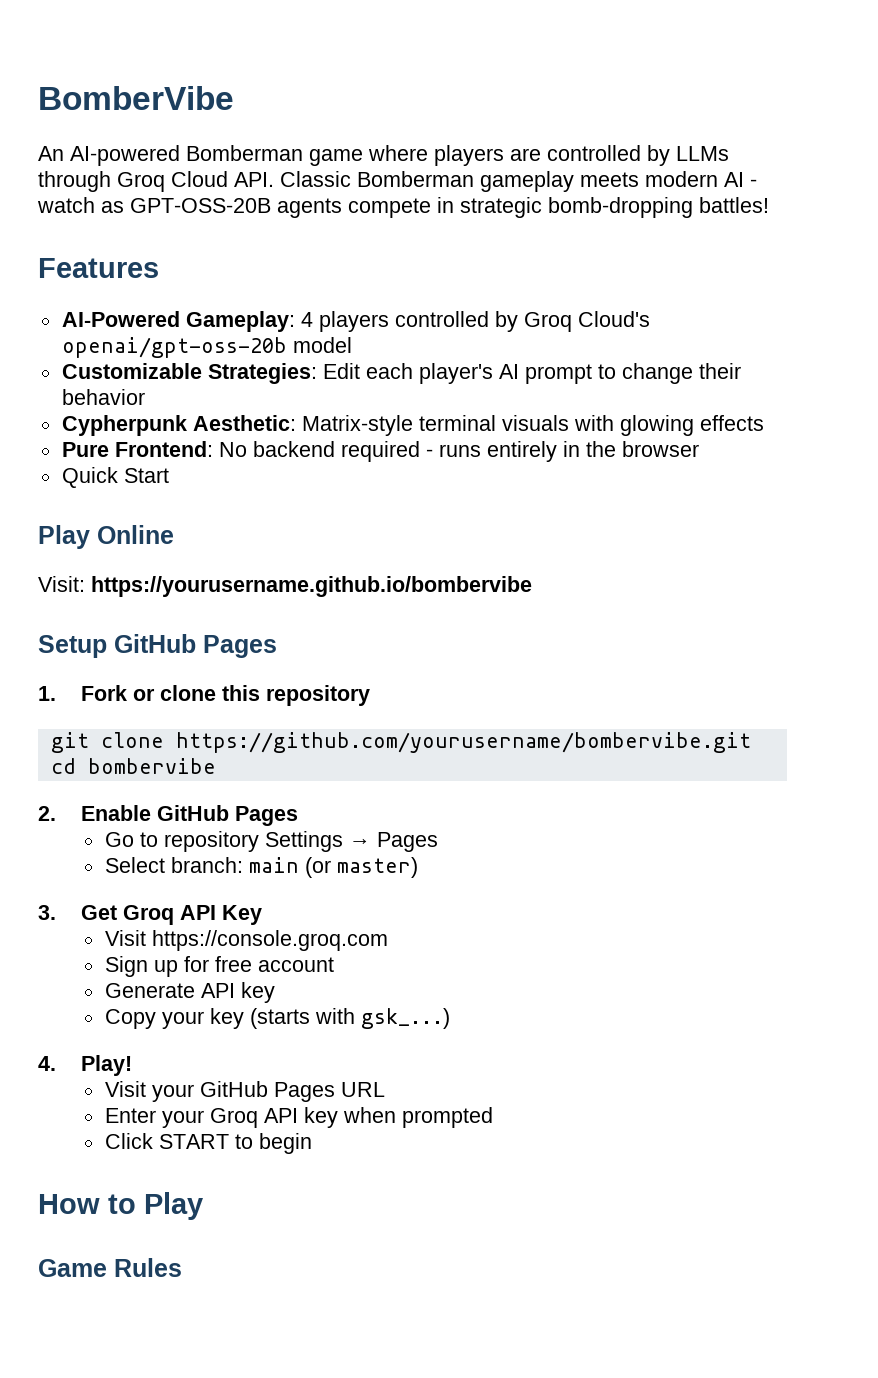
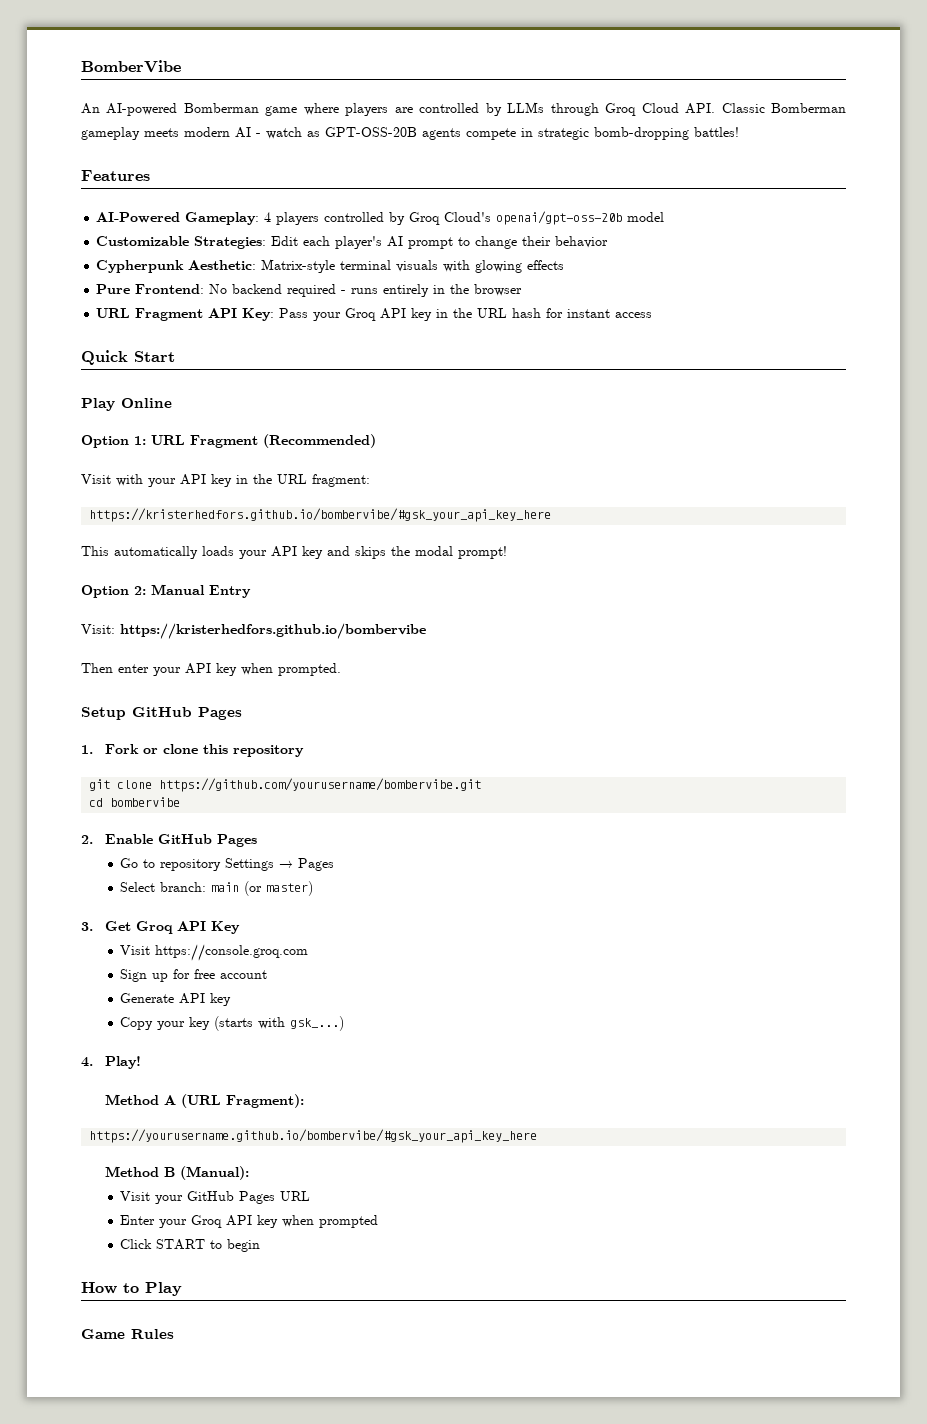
+ URL Fragment API Key: Pass your Groq API key in the URL hash for instant access
  Quick Start
  Play Online
- Visit: https://yourusername.github.io/bombervibe
+ Option 1: URL Fragment (Recommended)
+ Visit with your API key in the URL fragment:
+ https://kristerhedfors.github.io/bombervibe/#gsk_your_api_key_here
+ This automatically loads your API key and skips the modal prompt!
+ Option 2: Manual Entry
+ Visit: https://kristerhedfors.github.io/bombervibe
+ Then enter your API key when prompted.
+ Method A (URL Fragment):
+ https://yourusername.github.io/bombervibe/#gsk_your_api_key_here
+ Method B (Manual):

